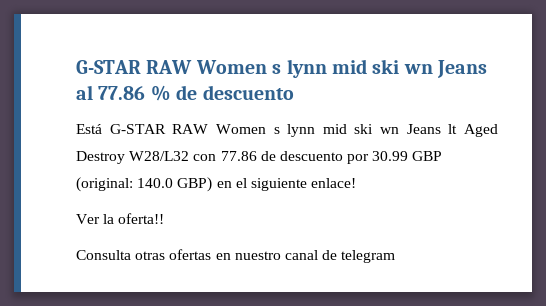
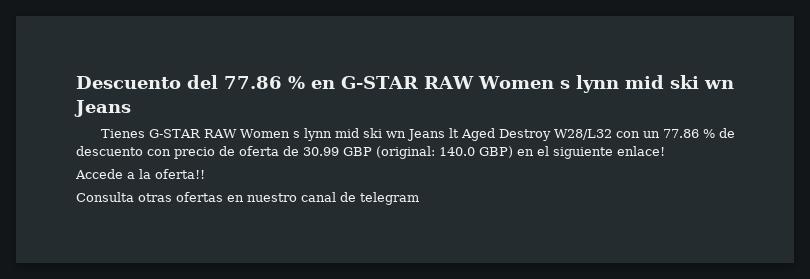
- G-STAR RAW Women s lynn mid ski wn Jeans al 77.86 % de descuento
- Está G-STAR RAW Women s lynn mid ski wn Jeans lt Aged Destroy W28/L32 con 77.86 de descuento por 30.99 GBP (original: 140.0 GBP) en el siguiente enlace!
+ Descuento del 77.86 % en G-STAR RAW Women s lynn mid ski wn Jeans
+ Tienes G-STAR RAW Women s lynn mid ski wn Jeans lt Aged Destroy W28/L32 con un 77.86 % de descuento con precio de oferta de 30.99 GBP (original: 140.0 GBP) en el siguiente enlace!
- Ver la oferta!!
+ Accede a la oferta!!

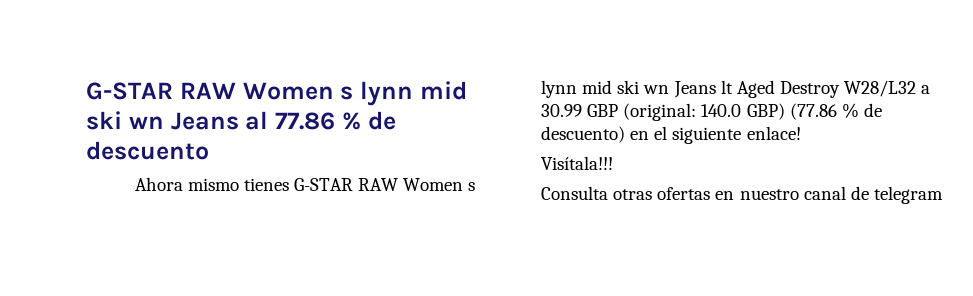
- Descuento del 77.86 % en G-STAR RAW Women s lynn mid ski wn Jeans
- Tienes G-STAR RAW Women s lynn mid ski wn Jeans lt Aged Destroy W28/L32 con un 77.86 % de descuento con precio de oferta de 30.99 GBP (original: 140.0 GBP) en el siguiente enlace!
+ G-STAR RAW Women s lynn mid ski wn Jeans al 77.86 % de descuento
+ Ahora mismo tienes G-STAR RAW Women s lynn mid ski wn Jeans lt Aged Destroy W28/L32 a 30.99 GBP (original: 140.0 GBP) (77.86 % de descuento) en el siguiente enlace!
- Accede a la oferta!!
+ Visítala!!!

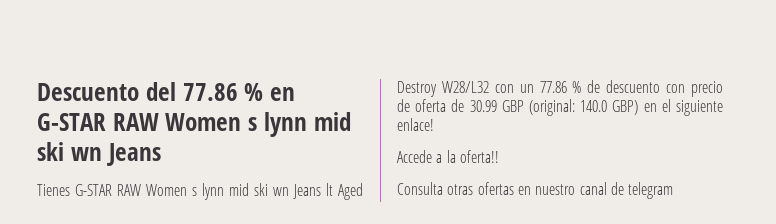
- G-STAR RAW Women s lynn mid ski wn Jeans al 77.86 % de descuento
- Ahora mismo tienes G-STAR RAW Women s lynn mid ski wn Jeans lt Aged Destroy W28/L32 a 30.99 GBP (original: 140.0 GBP) (77.86 % de descuento) en el siguiente enlace!
+ Descuento del 77.86 % en G-STAR RAW Women s lynn mid ski wn Jeans
+ Tienes G-STAR RAW Women s lynn mid ski wn Jeans lt Aged Destroy W28/L32 con un 77.86 % de descuento con precio de oferta de 30.99 GBP (original: 140.0 GBP) en el siguiente enlace!
- Visítala!!!
+ Accede a la oferta!!

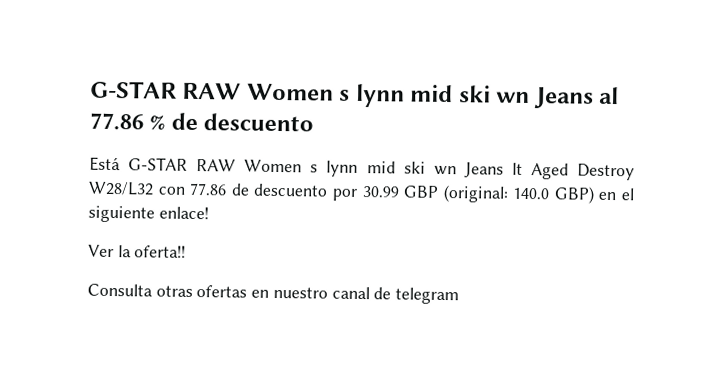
- Descuento del 77.86 % en G-STAR RAW Women s lynn mid ski wn Jeans
- Tienes G-STAR RAW Women s lynn mid ski wn Jeans lt Aged Destroy W28/L32 con un 77.86 % de descuento con precio de oferta de 30.99 GBP (original: 140.0 GBP) en el siguiente enlace!
+ G-STAR RAW Women s lynn mid ski wn Jeans al 77.86 % de descuento
+ Está G-STAR RAW Women s lynn mid ski wn Jeans lt Aged Destroy W28/L32 con 77.86 de descuento por 30.99 GBP (original: 140.0 GBP) en el siguiente enlace!
- Accede a la oferta!!
+ Ver la oferta!!

